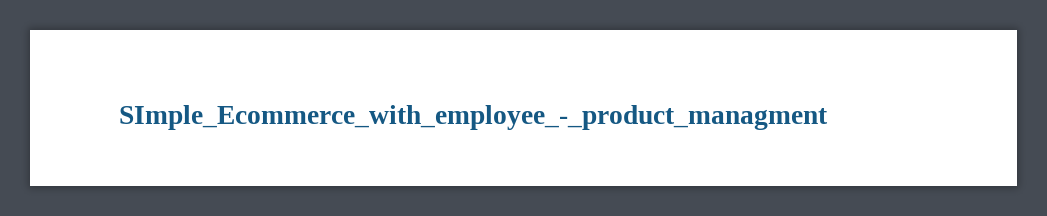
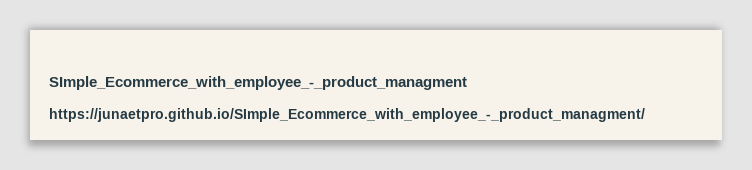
+ https://junaetpro.github.io/SImple_Ecommerce_with_employee_-_product_managment/

